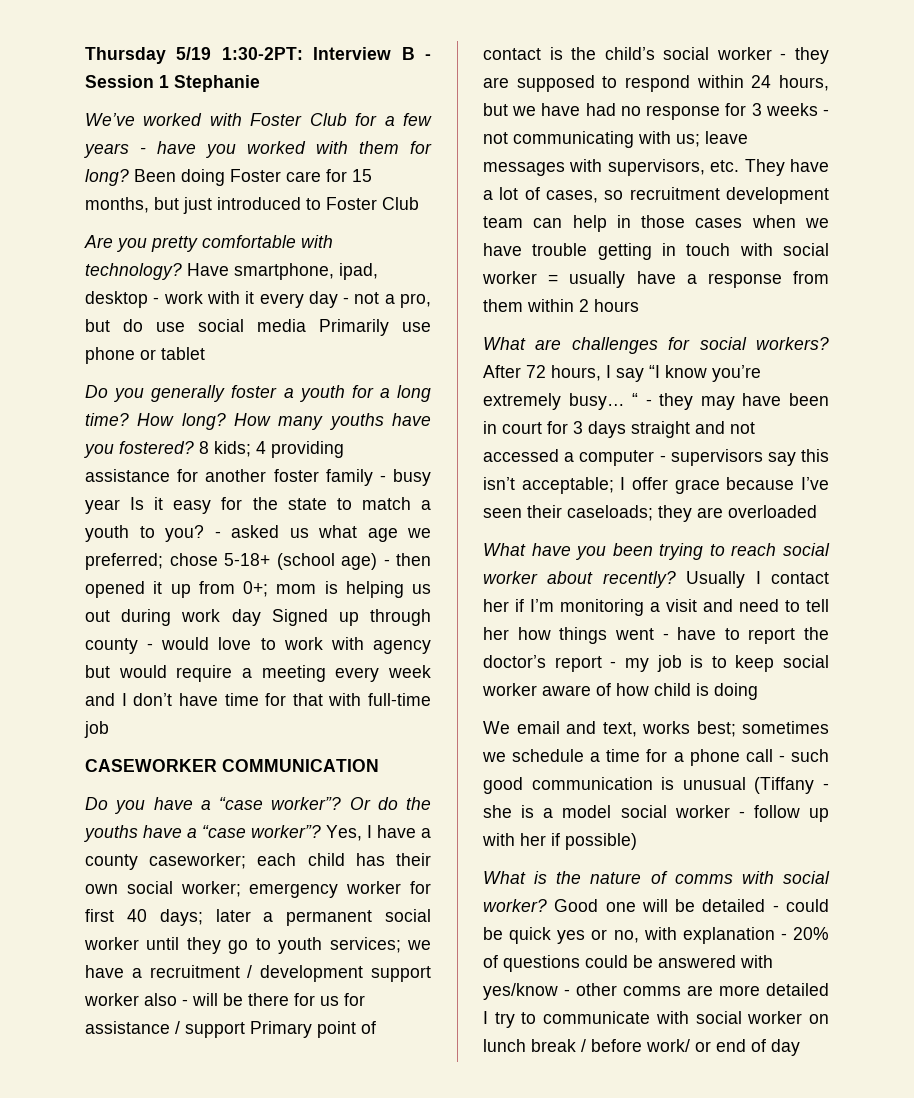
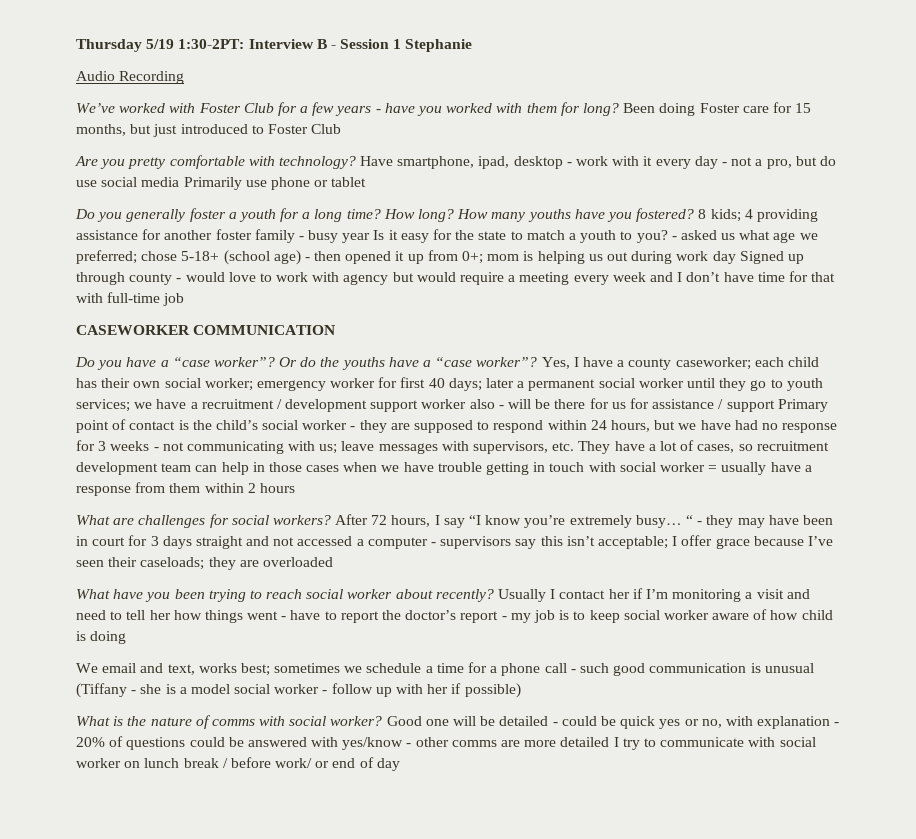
+ Audio Recording

